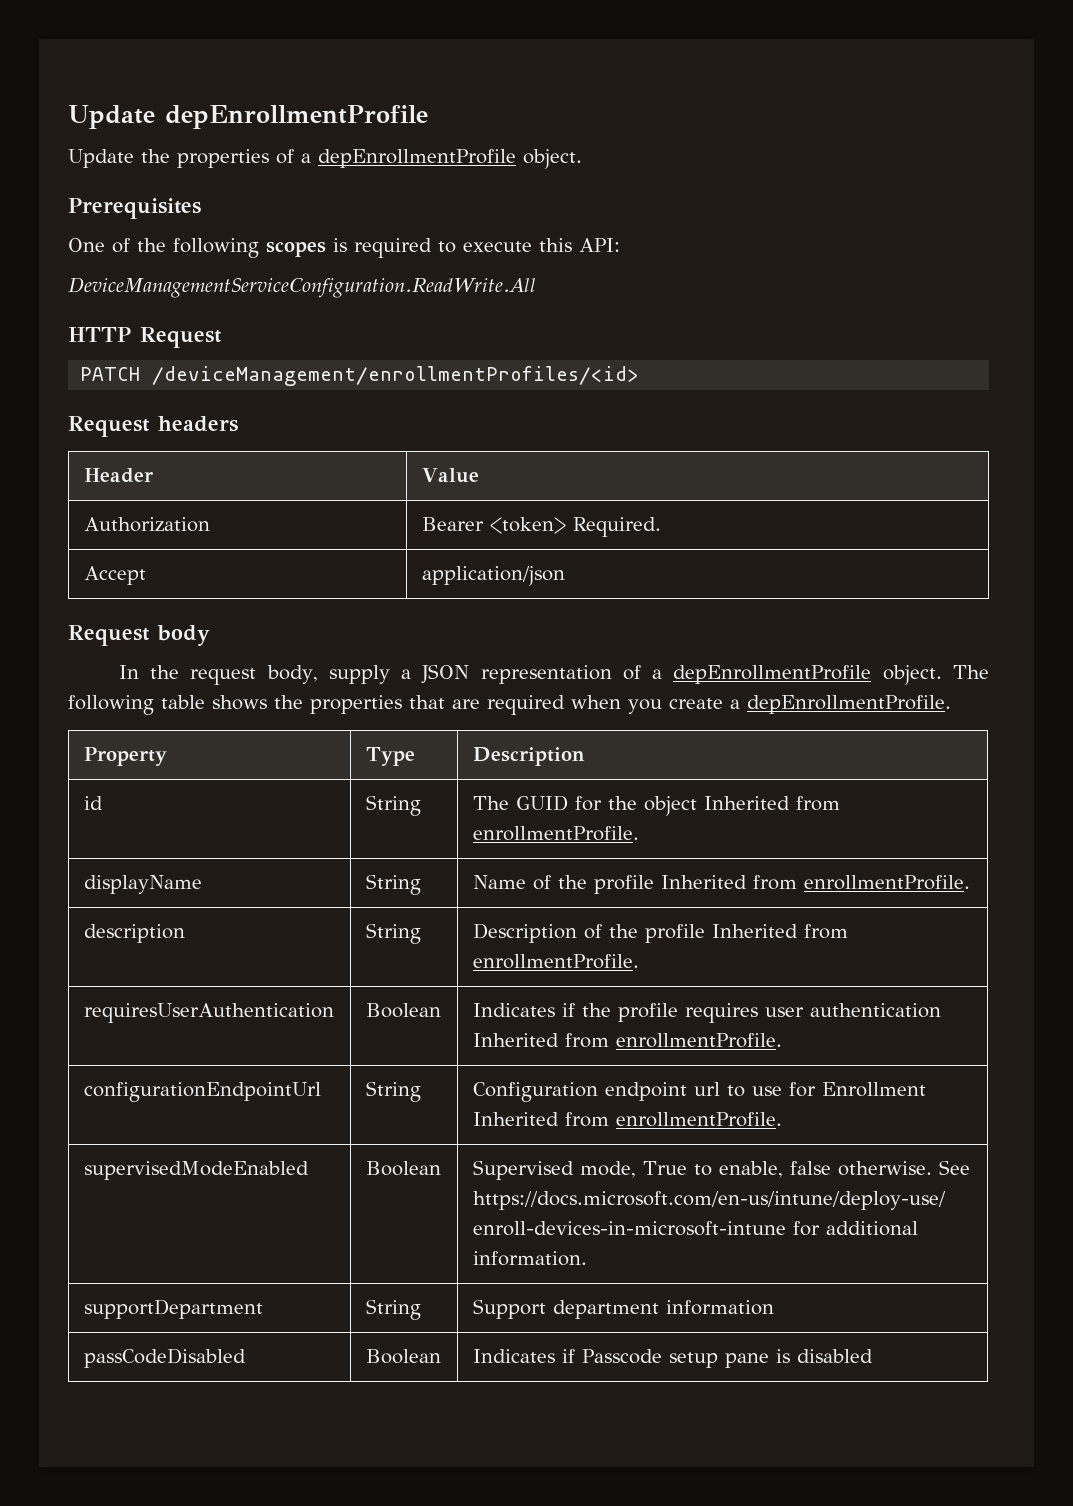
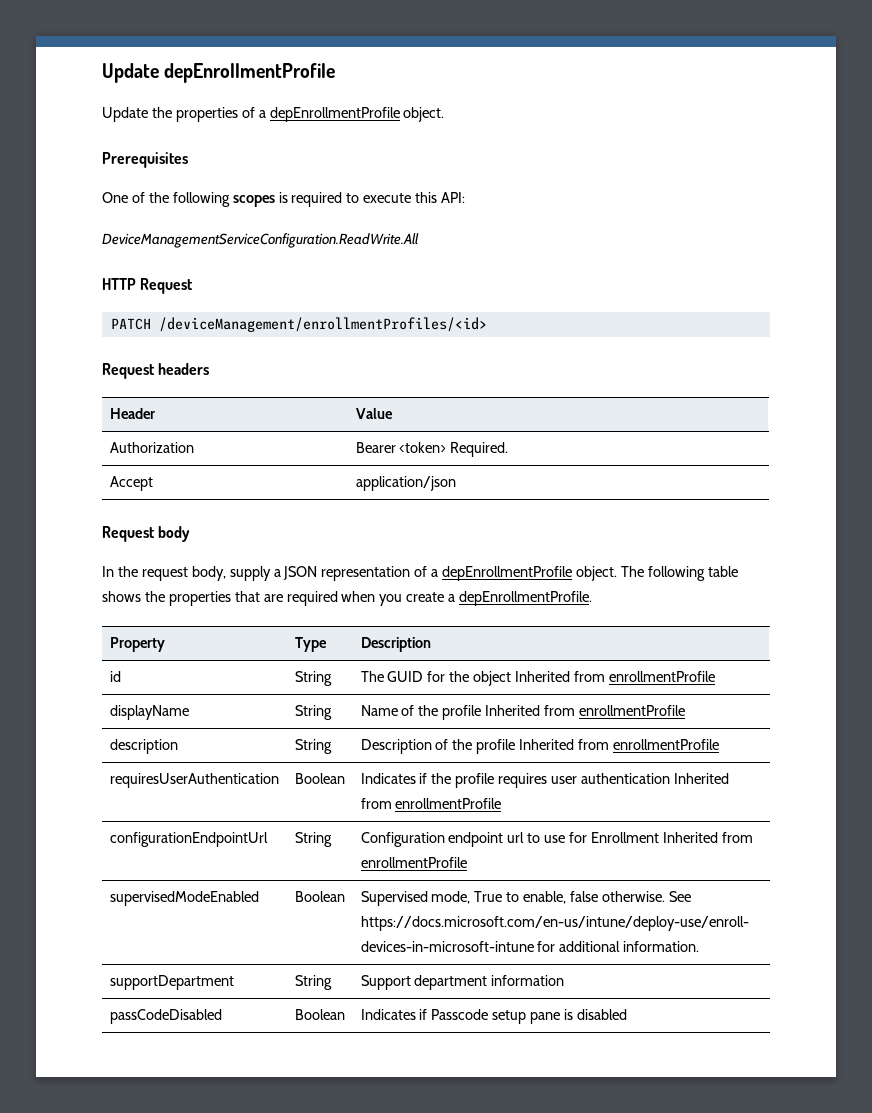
- id | String | The GUID for the object Inherited from enrollmentProfile.
+ id | String | The GUID for the object Inherited from enrollmentProfile
- displayName | String | Name of the profile Inherited from enrollmentProfile.
+ displayName | String | Name of the profile Inherited from enrollmentProfile
- description | String | Description of the profile Inherited from enrollmentProfile.
+ description | String | Description of the profile Inherited from enrollmentProfile
- requiresUserAuthentication | Boolean | Indicates if the profile requires user authentication Inherited from enrollmentProfile.
+ requiresUserAuthentication | Boolean | Indicates if the profile requires user authentication Inherited from enrollmentProfile
- configurationEndpointUrl | String | Configuration endpoint url to use for Enrollment Inherited from enrollmentProfile.
+ configurationEndpointUrl | String | Configuration endpoint url to use for Enrollment Inherited from enrollmentProfile

